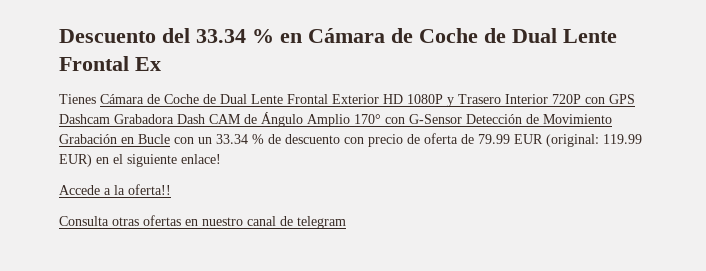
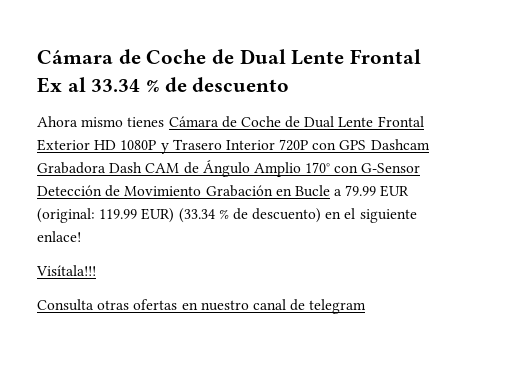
- Descuento del 33.34 % en Cámara de Coche de Dual Lente Frontal Ex
- Tienes Cámara de Coche de Dual Lente Frontal Exterior HD 1080P y Trasero Interior 720P con GPS Dashcam Grabadora Dash CAM de Ángulo Amplio 170° con G-Sensor Detección de Movimiento Grabación en Bucle con un 33.34 % de descuento con precio de oferta de 79.99 EUR (original: 119.99 EUR) en el siguiente enlace!
+ Cámara de Coche de Dual Lente Frontal Ex al 33.34 % de descuento
+ Ahora mismo tienes Cámara de Coche de Dual Lente Frontal Exterior HD 1080P y Trasero Interior 720P con GPS Dashcam Grabadora Dash CAM de Ángulo Amplio 170° con G-Sensor Detección de Movimiento Grabación en Bucle a 79.99 EUR (original: 119.99 EUR) (33.34 % de descuento) en el siguiente enlace!
- Accede a la oferta!!
+ Visítala!!!

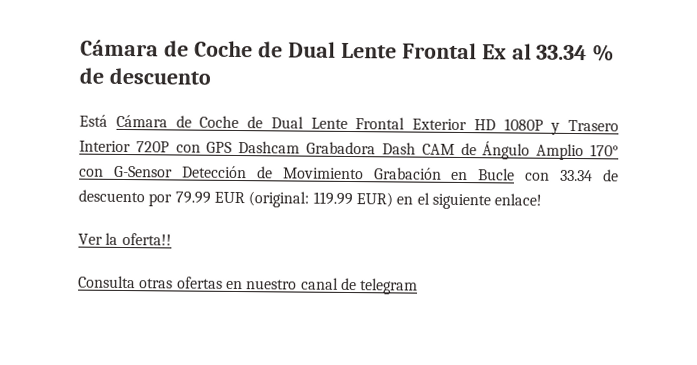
- Ahora mismo tienes Cámara de Coche de Dual Lente Frontal Exterior HD 1080P y Trasero Interior 720P con GPS Dashcam Grabadora Dash CAM de Ángulo Amplio 170° con G-Sensor Detección de Movimiento Grabación en Bucle a 79.99 EUR (original: 119.99 EUR) (33.34 % de descuento) en el siguiente enlace!
+ Está Cámara de Coche de Dual Lente Frontal Exterior HD 1080P y Trasero Interior 720P con GPS Dashcam Grabadora Dash CAM de Ángulo Amplio 170° con G-Sensor Detección de Movimiento Grabación en Bucle con 33.34 de descuento por 79.99 EUR (original: 119.99 EUR) en el siguiente enlace!
- Visítala!!!
+ Ver la oferta!!

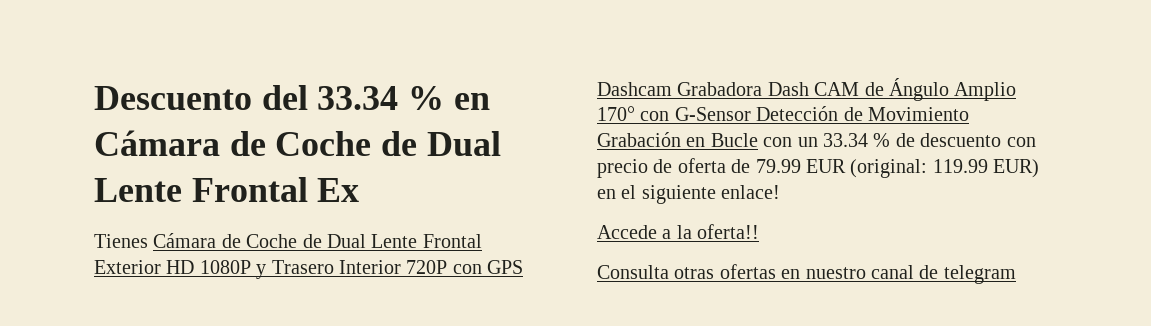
- Cámara de Coche de Dual Lente Frontal Ex al 33.34 % de descuento
- Está Cámara de Coche de Dual Lente Frontal Exterior HD 1080P y Trasero Interior 720P con GPS Dashcam Grabadora Dash CAM de Ángulo Amplio 170° con G-Sensor Detección de Movimiento Grabación en Bucle con 33.34 de descuento por 79.99 EUR (original: 119.99 EUR) en el siguiente enlace!
+ Descuento del 33.34 % en Cámara de Coche de Dual Lente Frontal Ex
+ Tienes Cámara de Coche de Dual Lente Frontal Exterior HD 1080P y Trasero Interior 720P con GPS Dashcam Grabadora Dash CAM de Ángulo Amplio 170° con G-Sensor Detección de Movimiento Grabación en Bucle con un 33.34 % de descuento con precio de oferta de 79.99 EUR (original: 119.99 EUR) en el siguiente enlace!
- Ver la oferta!!
+ Accede a la oferta!!

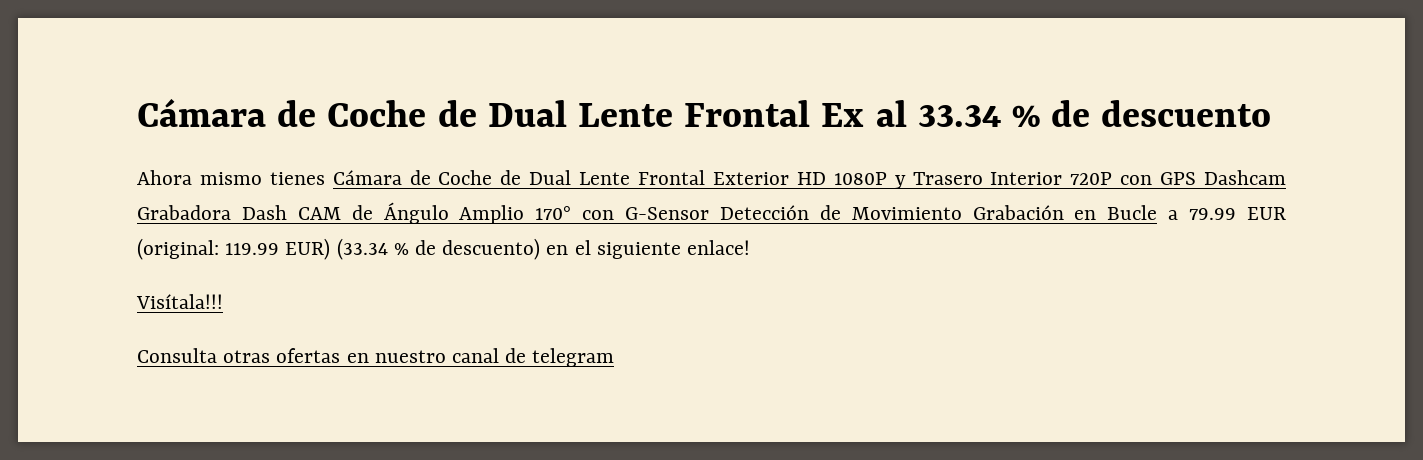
- Descuento del 33.34 % en Cámara de Coche de Dual Lente Frontal Ex
- Tienes Cámara de Coche de Dual Lente Frontal Exterior HD 1080P y Trasero Interior 720P con GPS Dashcam Grabadora Dash CAM de Ángulo Amplio 170° con G-Sensor Detección de Movimiento Grabación en Bucle con un 33.34 % de descuento con precio de oferta de 79.99 EUR (original: 119.99 EUR) en el siguiente enlace!
+ Cámara de Coche de Dual Lente Frontal Ex al 33.34 % de descuento
+ Ahora mismo tienes Cámara de Coche de Dual Lente Frontal Exterior HD 1080P y Trasero Interior 720P con GPS Dashcam Grabadora Dash CAM de Ángulo Amplio 170° con G-Sensor Detección de Movimiento Grabación en Bucle a 79.99 EUR (original: 119.99 EUR) (33.34 % de descuento) en el siguiente enlace!
- Accede a la oferta!!
+ Visítala!!!

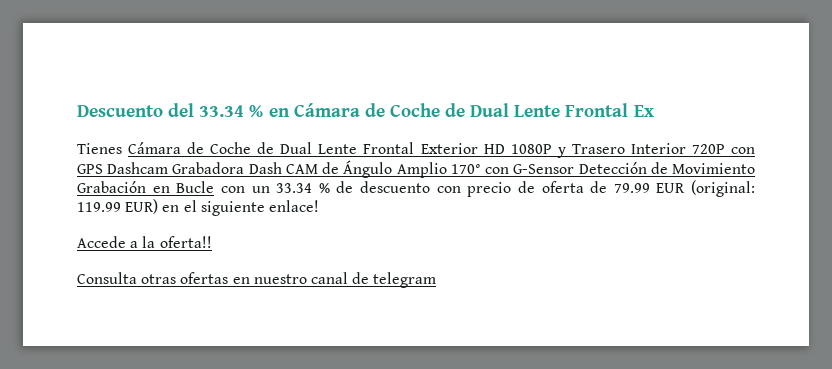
- Cámara de Coche de Dual Lente Frontal Ex al 33.34 % de descuento
- Ahora mismo tienes Cámara de Coche de Dual Lente Frontal Exterior HD 1080P y Trasero Interior 720P con GPS Dashcam Grabadora Dash CAM de Ángulo Amplio 170° con G-Sensor Detección de Movimiento Grabación en Bucle a 79.99 EUR (original: 119.99 EUR) (33.34 % de descuento) en el siguiente enlace!
+ Descuento del 33.34 % en Cámara de Coche de Dual Lente Frontal Ex
+ Tienes Cámara de Coche de Dual Lente Frontal Exterior HD 1080P y Trasero Interior 720P con GPS Dashcam Grabadora Dash CAM de Ángulo Amplio 170° con G-Sensor Detección de Movimiento Grabación en Bucle con un 33.34 % de descuento con precio de oferta de 79.99 EUR (original: 119.99 EUR) en el siguiente enlace!
- Visítala!!!
+ Accede a la oferta!!

